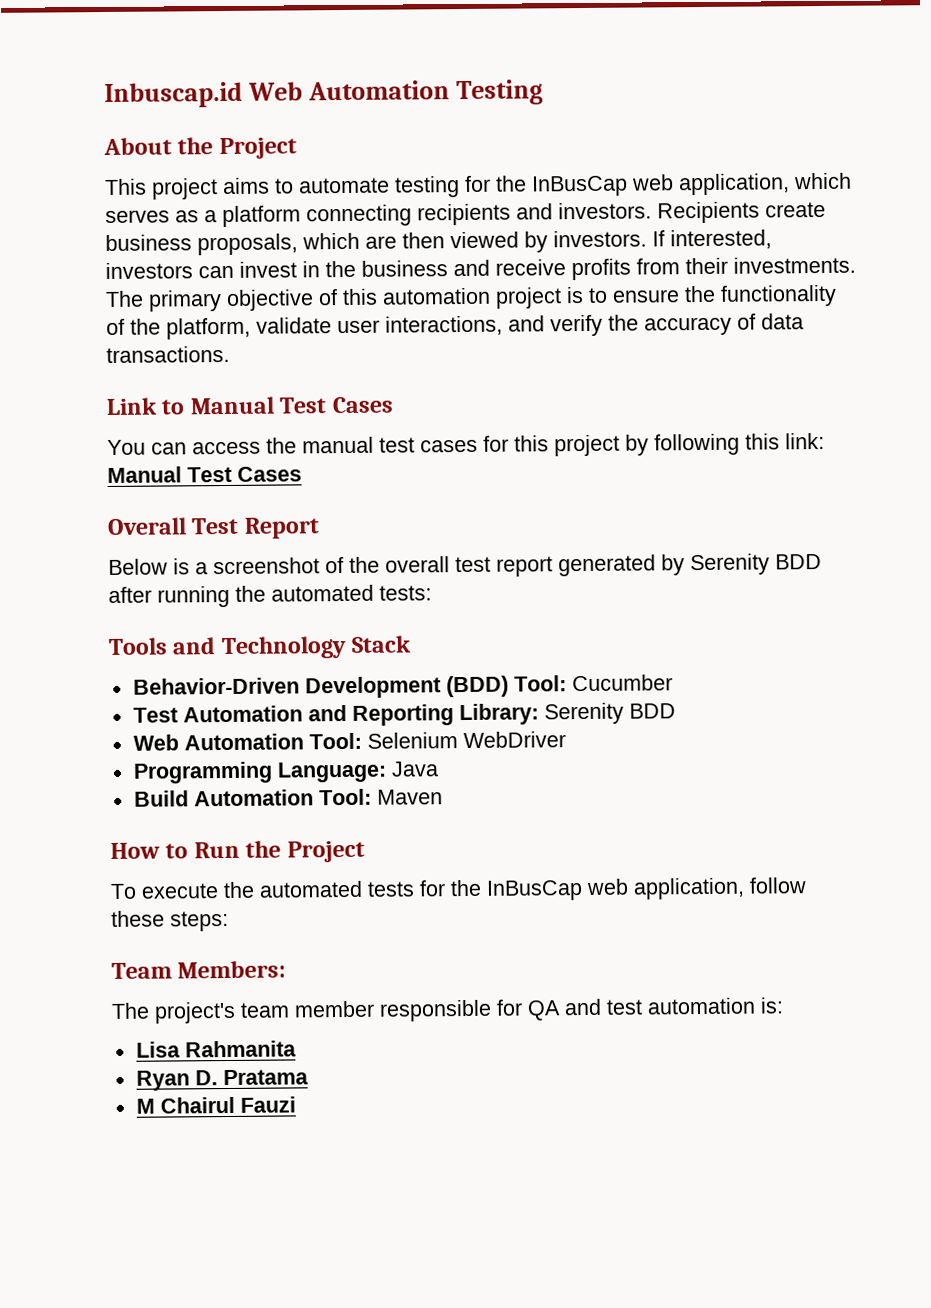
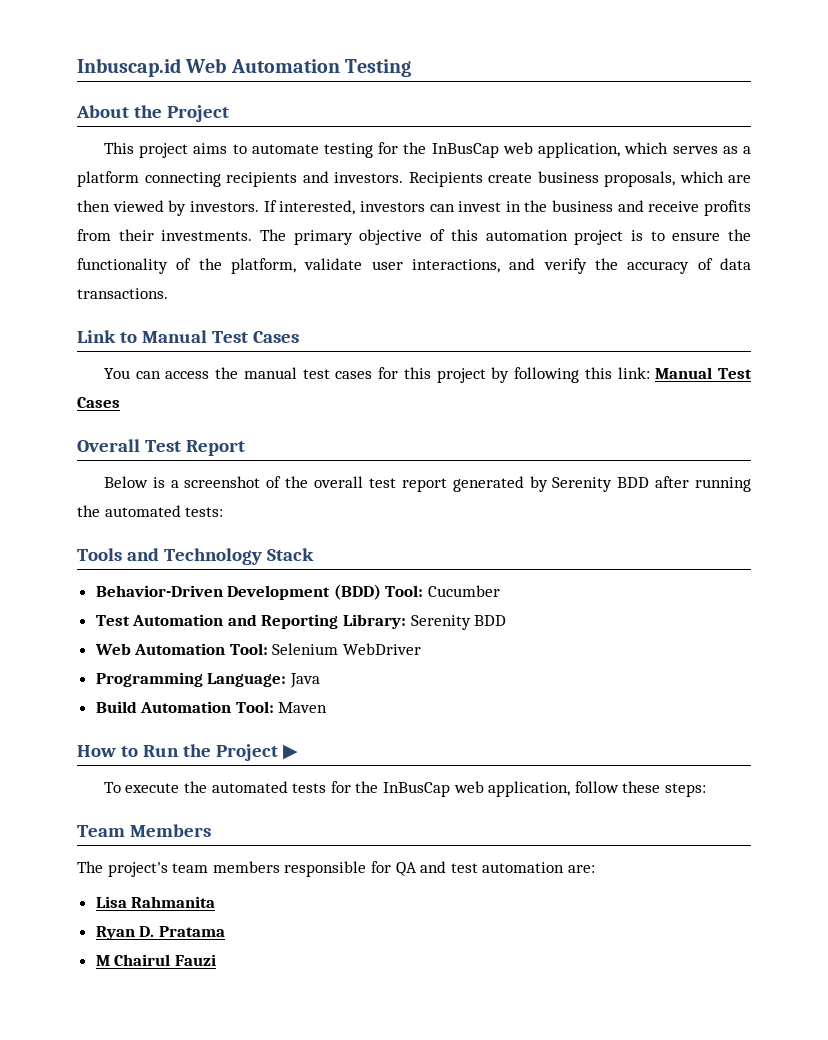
- How to Run the Project
+ How to Run the Project ▶
- Team Members:
+ Team Members
- The project's team member responsible for QA and test automation is:
+ The project's team members responsible for QA and test automation are:

